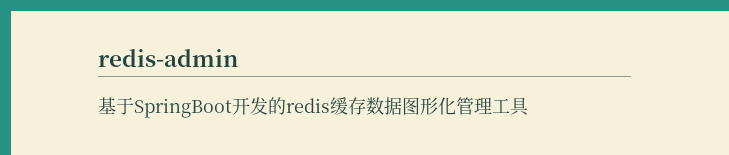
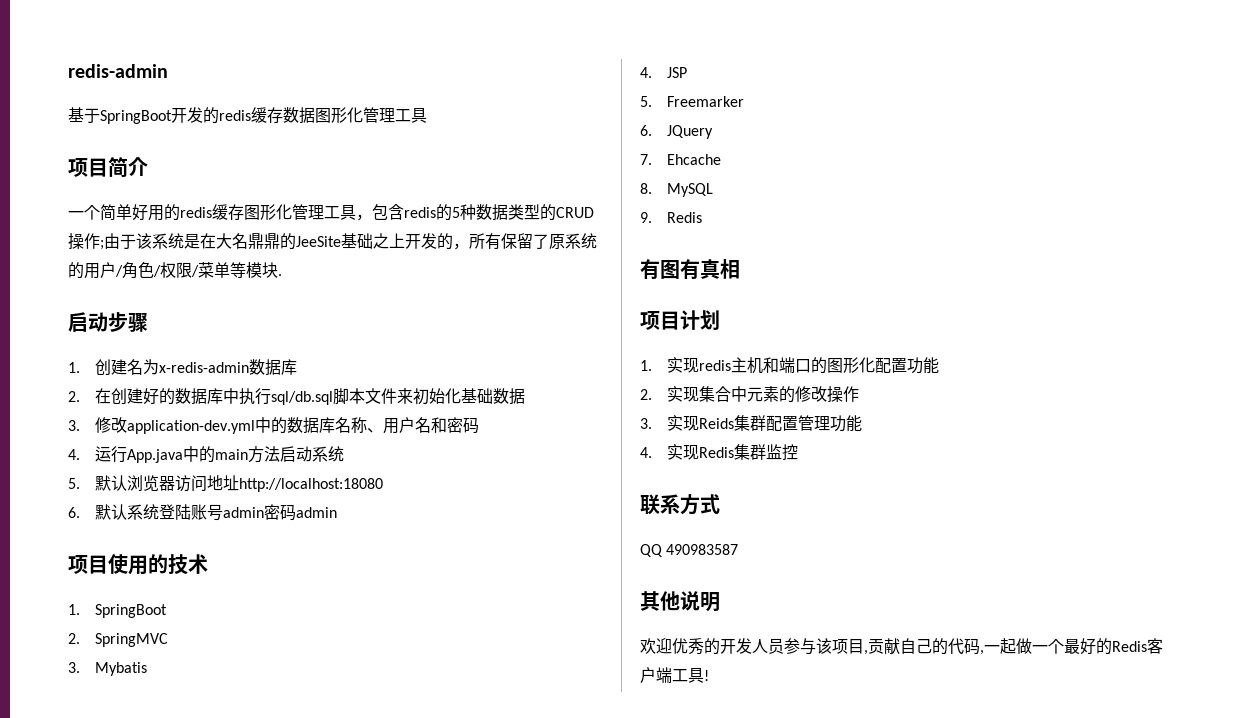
+ 项目简介
+ 一个简单好用的redis缓存图形化管理工具，包含redis的5种数据类型的CRUD操作;由于该系统是在大名鼎鼎的JeeSite基础之上开发的，所有保留了原系统的用户/角色/权限/菜单等模块.
+ 启动步骤
+ 1.创建名为x-redis-admin数据库
+ 2.在创建好的数据库中执行sql/db.sql脚本文件来初始化基础数据
+ 3.修改application-dev.yml中的数据库名称、用户名和密码
+ 4.运行App.java中的main方法启动系统
+ 5.默认浏览器访问地址http://localhost:18080
+ 6.默认系统登陆账号admin密码admin
+ 项目使用的技术
+ 1. SpringBoot
+ 2. SpringMVC
+ 3. Mybatis
+ 4. JSP
+ 5. Freemarker
+ 6. JQuery
+ 7. Ehcache
+ 8. MySQL
+ 9. Redis
+ 有图有真相
+ 项目计划
+ 1.实现redis主机和端口的图形化配置功能
+ 2.实现集合中元素的修改操作
+ 3.实现Reids集群配置管理功能
+ 4.实现Redis集群监控
+ 联系方式
+ QQ 490983587
+ 其他说明
+ 欢迎优秀的开发人员参与该项目,贡献自己的代码,一起做一个最好的Redis客户端工具!

